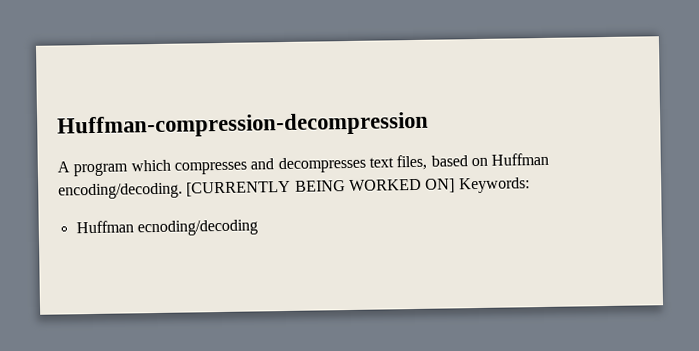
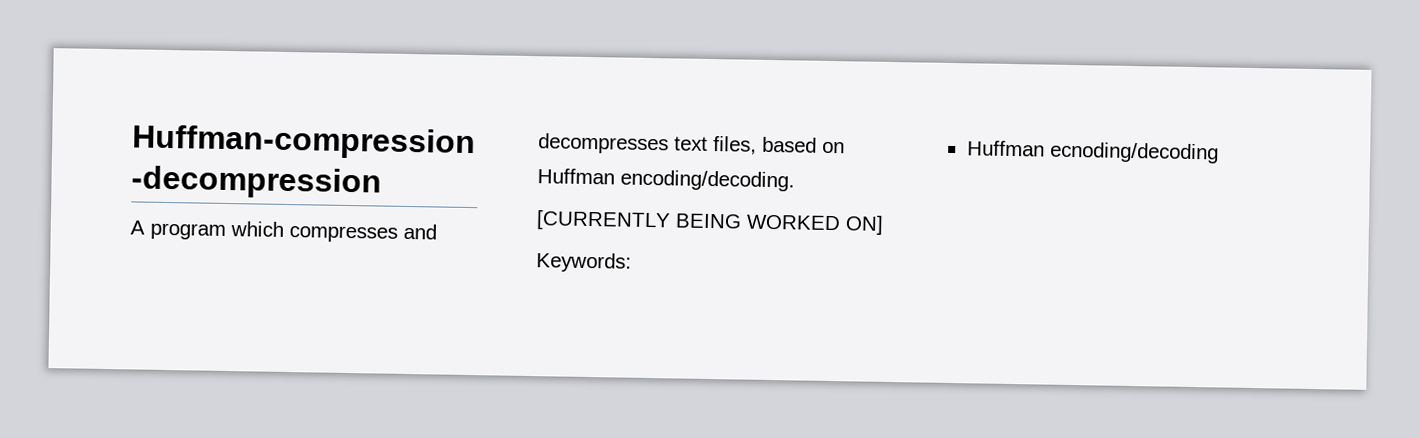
- A program which compresses and decompresses text files, based on Huffman encoding/decoding. [CURRENTLY BEING WORKED ON] Keywords:
+ A program which compresses and decompresses text files, based on Huffman encoding/decoding.
+ [CURRENTLY BEING WORKED ON]
+ Keywords:

